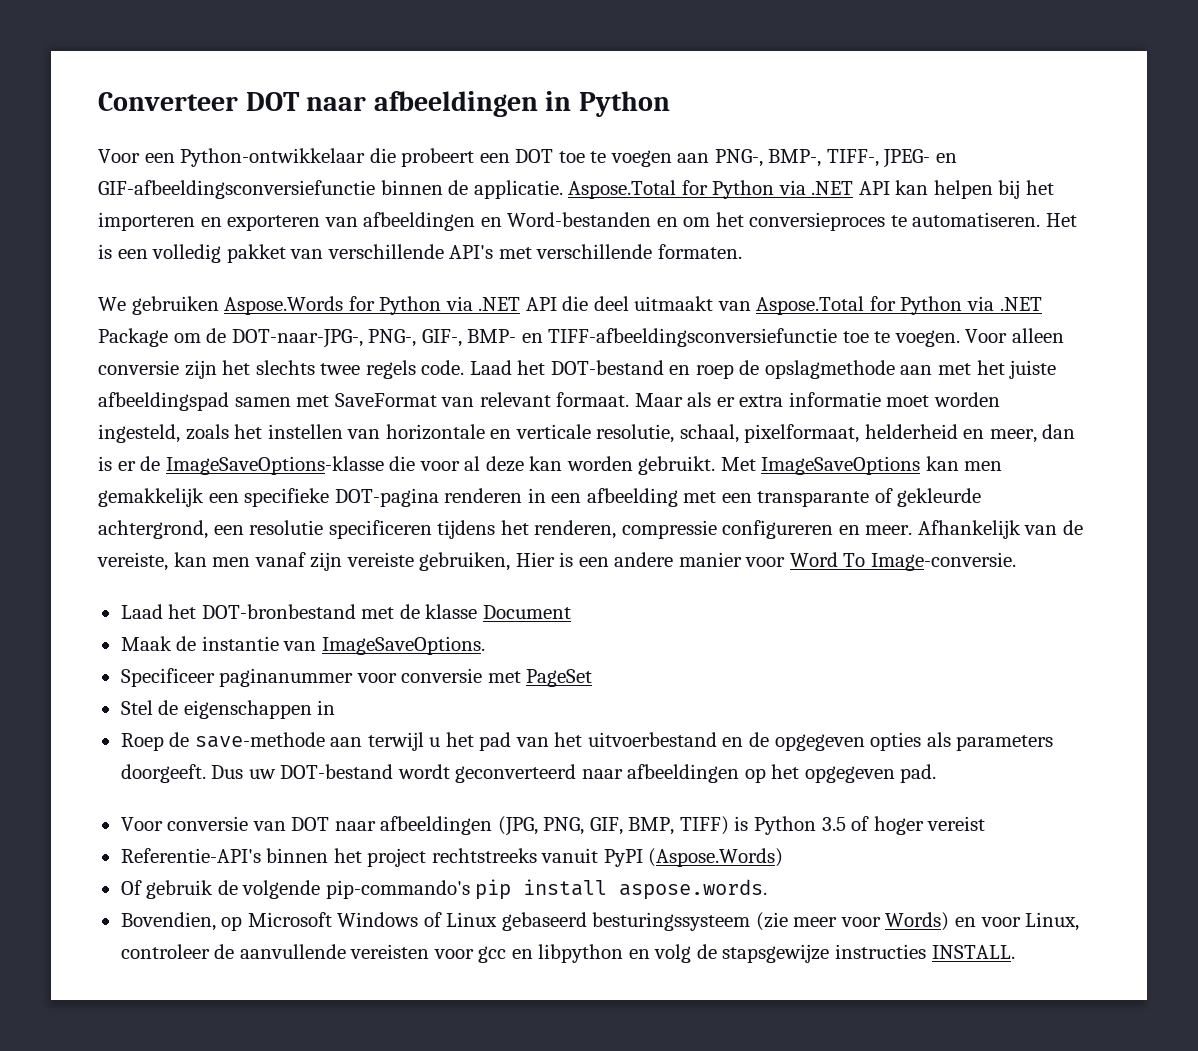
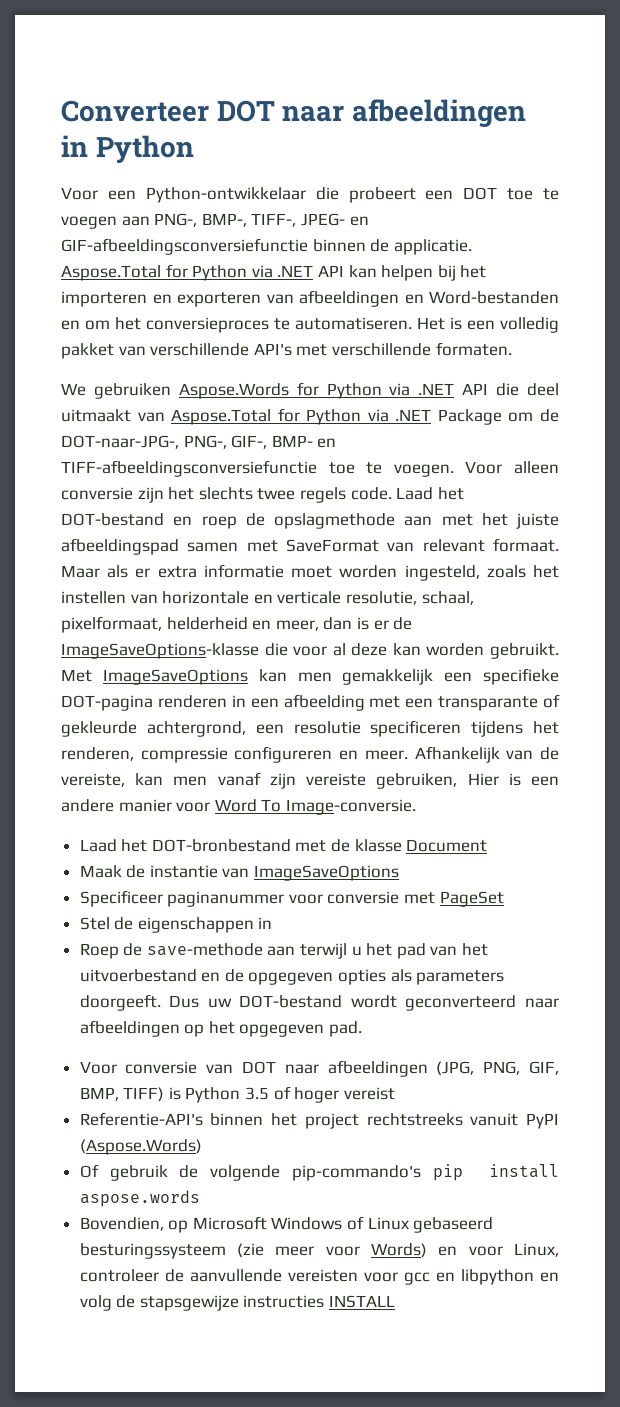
- Maak de instantie van ImageSaveOptions.
+ Maak de instantie van ImageSaveOptions
- Of gebruik de volgende pip-commando's pip install aspose.words.
+ Of gebruik de volgende pip-commando's pip install aspose.words
- Bovendien, op Microsoft Windows of Linux gebaseerd besturingssysteem (zie meer voor Words) en voor Linux, controleer de aanvullende vereisten voor gcc en libpython en volg de stapsgewijze instructies INSTALL.
+ Bovendien, op Microsoft Windows of Linux gebaseerd besturingssysteem (zie meer voor Words) en voor Linux, controleer de aanvullende vereisten voor gcc en libpython en volg de stapsgewijze instructies INSTALL

